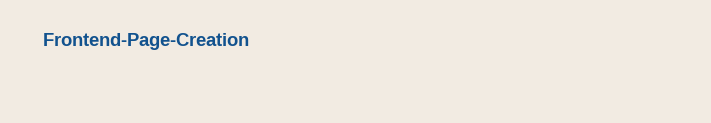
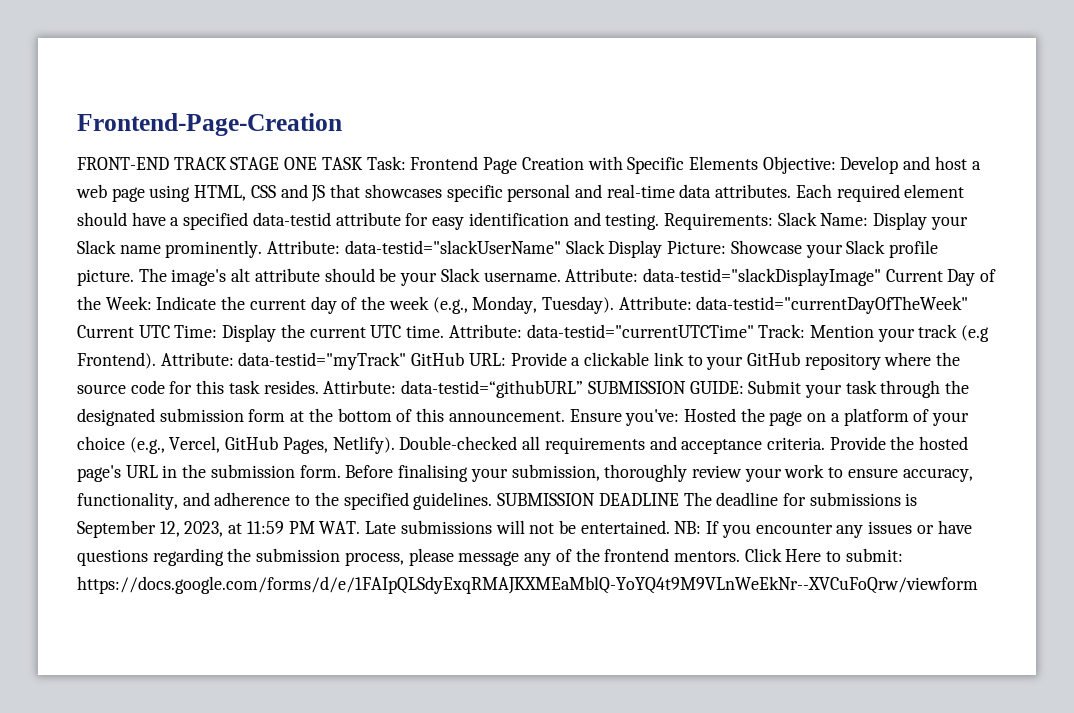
+ FRONT-END TRACK STAGE ONE TASK Task: Frontend Page Creation with Specific Elements Objective: Develop and host a web page using HTML, CSS and JS that showcases specific personal and real-time data attributes. Each required element should have a specified data-testid attribute for easy identification and testing. Requirements: Slack Name: Display your Slack name prominently. Attribute: data-testid="slackUserName" Slack Display Picture: Showcase your Slack profile picture. The image's alt attribute should be your Slack username. Attribute: data-testid="slackDisplayImage" Current Day of the Week: Indicate the current day of the week (e.g., Monday, Tuesday). Attribute: data-testid="currentDayOfTheWeek" Current UTC Time: Display the current UTC time. Attribute: data-testid="currentUTCTime" Track: Mention your track (e.g Frontend). Attribute: data-testid="myTrack" GitHub URL: Provide a clickable link to your GitHub repository where the source code for this task resides. Attirbute: data-testid=“githubURL” SUBMISSION GUIDE: Submit your task through the designated submission form at the bottom of this announcement. Ensure you've: Hosted the page on a platform of your choice (e.g., Vercel, GitHub Pages, Netlify). Double-checked all requirements and acceptance criteria. Provide the hosted page's URL in the submission form. Before finalising your submission, thoroughly review your work to ensure accuracy, functionality, and adherence to the specified guidelines. SUBMISSION DEADLINE The deadline for submissions is September 12, 2023, at 11:59 PM WAT. Late submissions will not be entertained. NB: If you encounter any issues or have questions regarding the submission process, please message any of the frontend mentors. Click Here to submit: https://docs.google.com/forms/d/e/1FAIpQLSdyExqRMAJKXMEaMblQ-YoYQ4t9M9VLnWeEkNr--XVCuFoQrw/viewform

